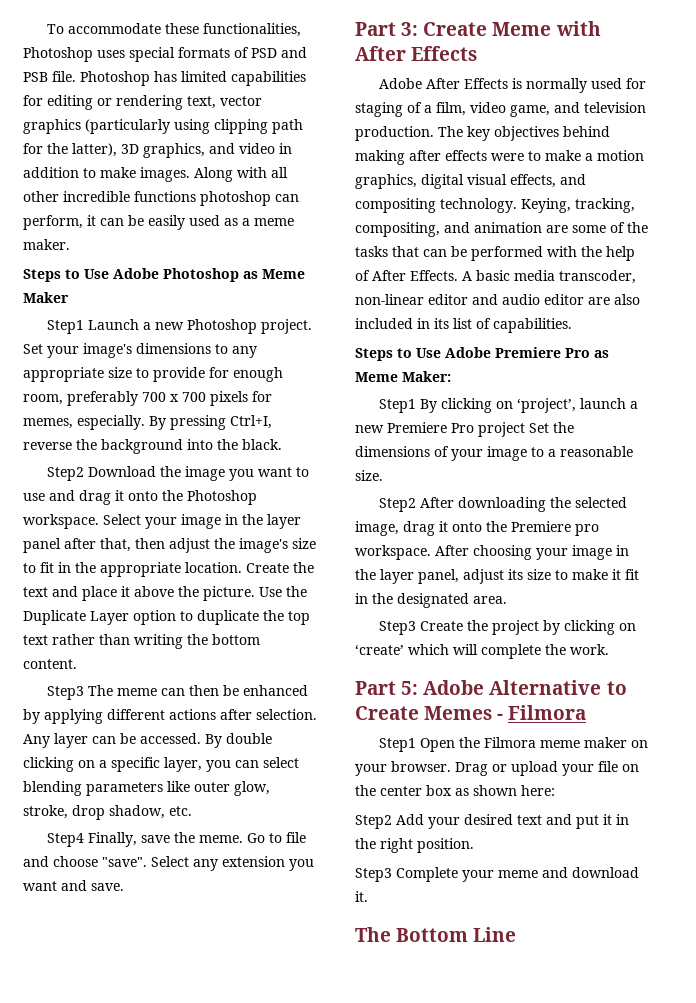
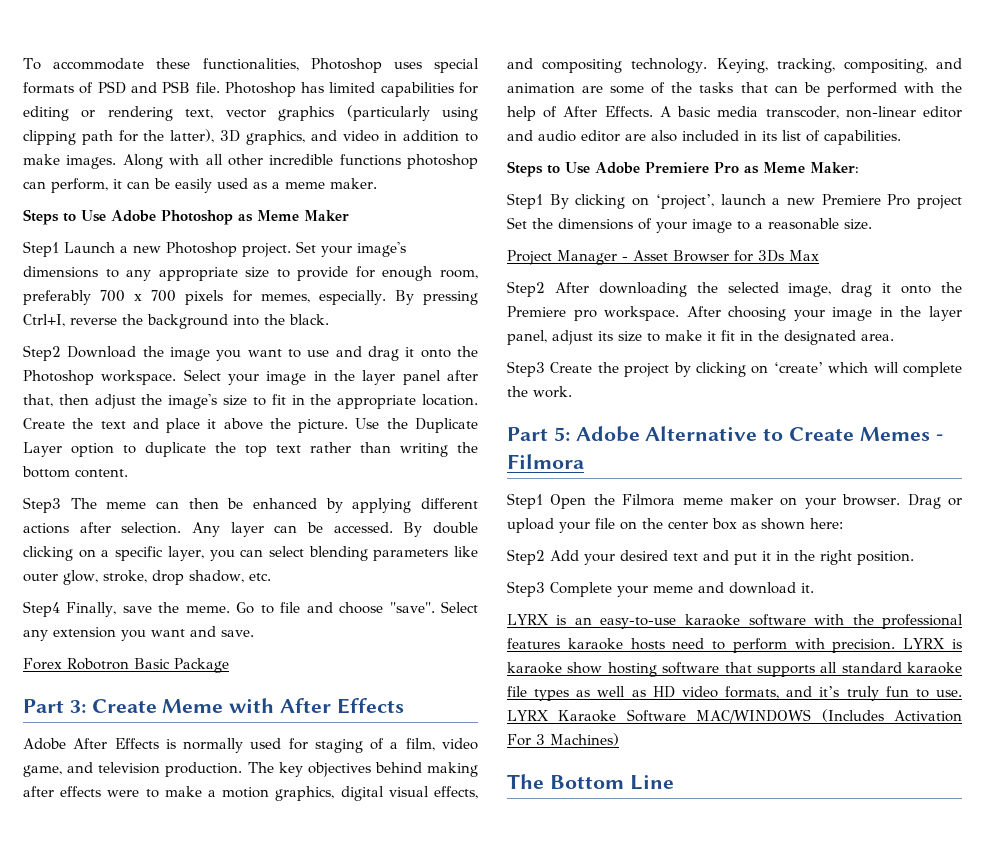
+ Forex Robotron Basic Package
+ Project Manager - Asset Browser for 3Ds Max
+ LYRX is an easy-to-use karaoke software with the professional features karaoke hosts need to perform with precision. LYRX is karaoke show hosting software that supports all standard karaoke file types as well as HD video formats, and it’s truly fun to use. LYRX Karaoke Software MAC/WINDOWS (Includes Activation For 3 Machines)

